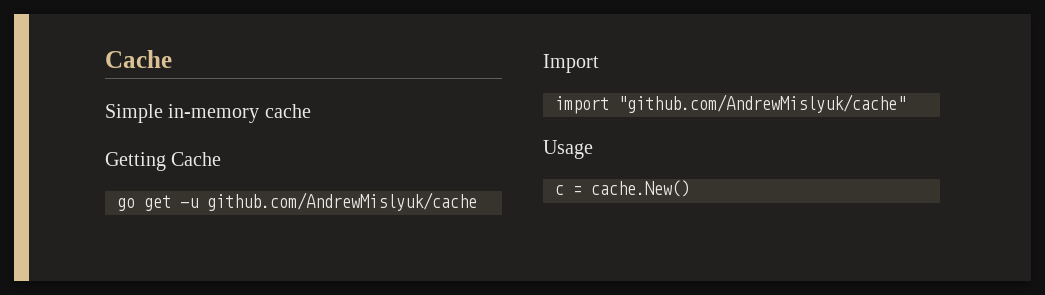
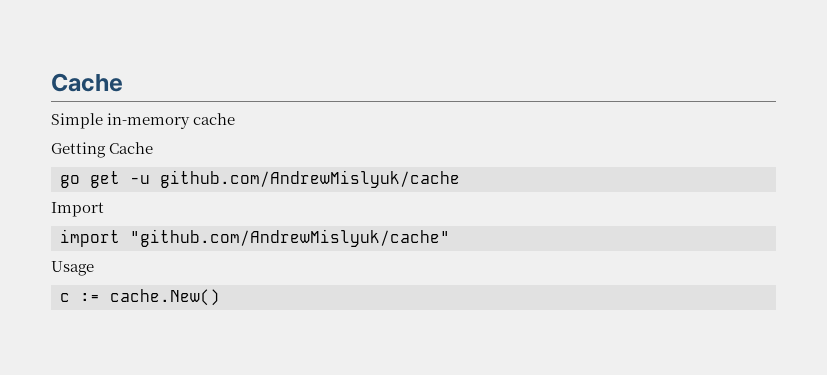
- c = cache.New()
+ c := cache.New()

